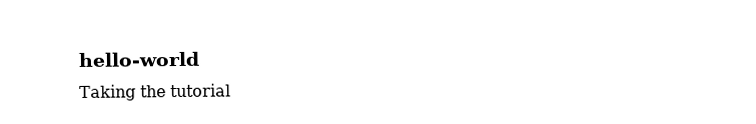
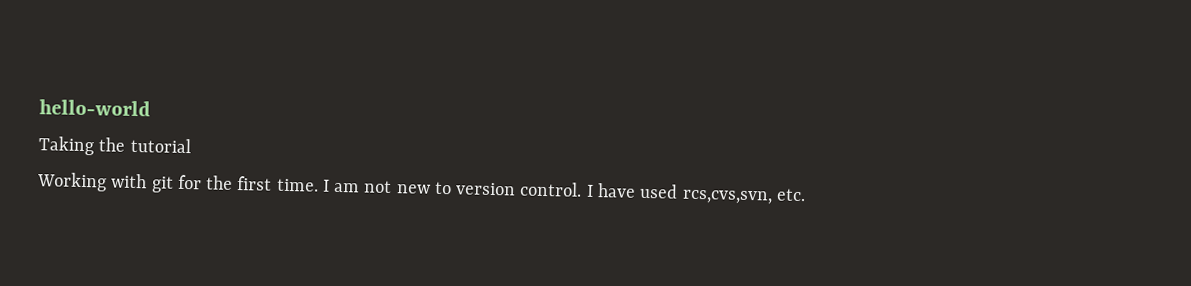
+ Working with git for the first time. I am not new to version control. I have used rcs,cvs,svn, etc.

